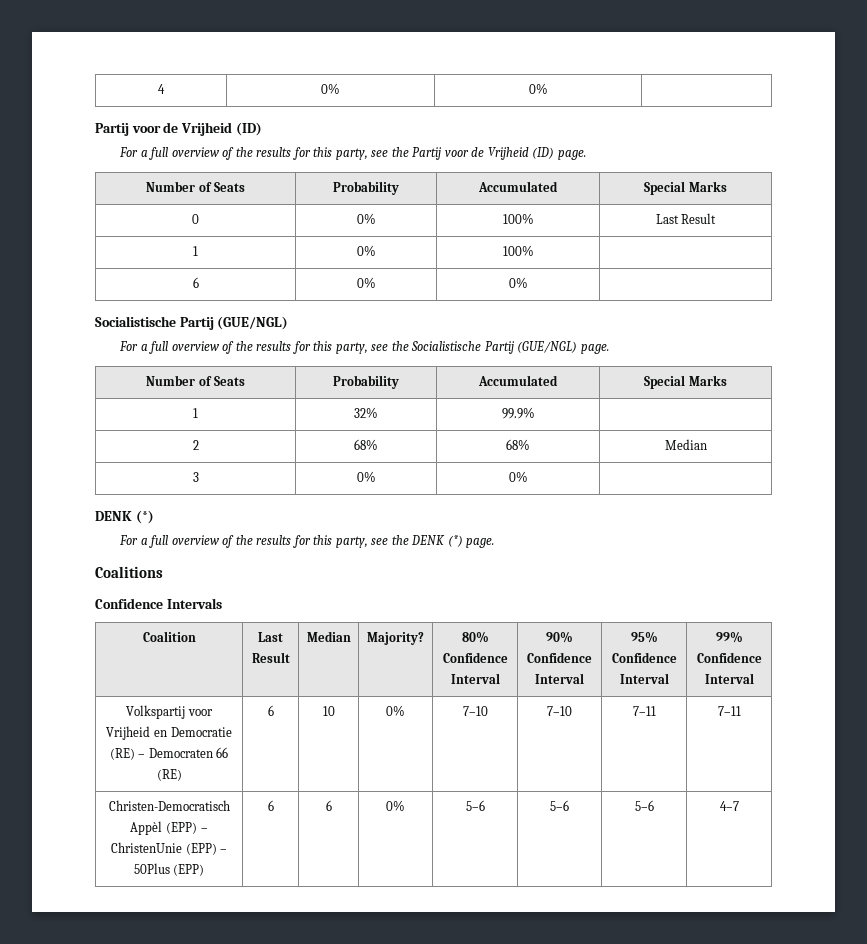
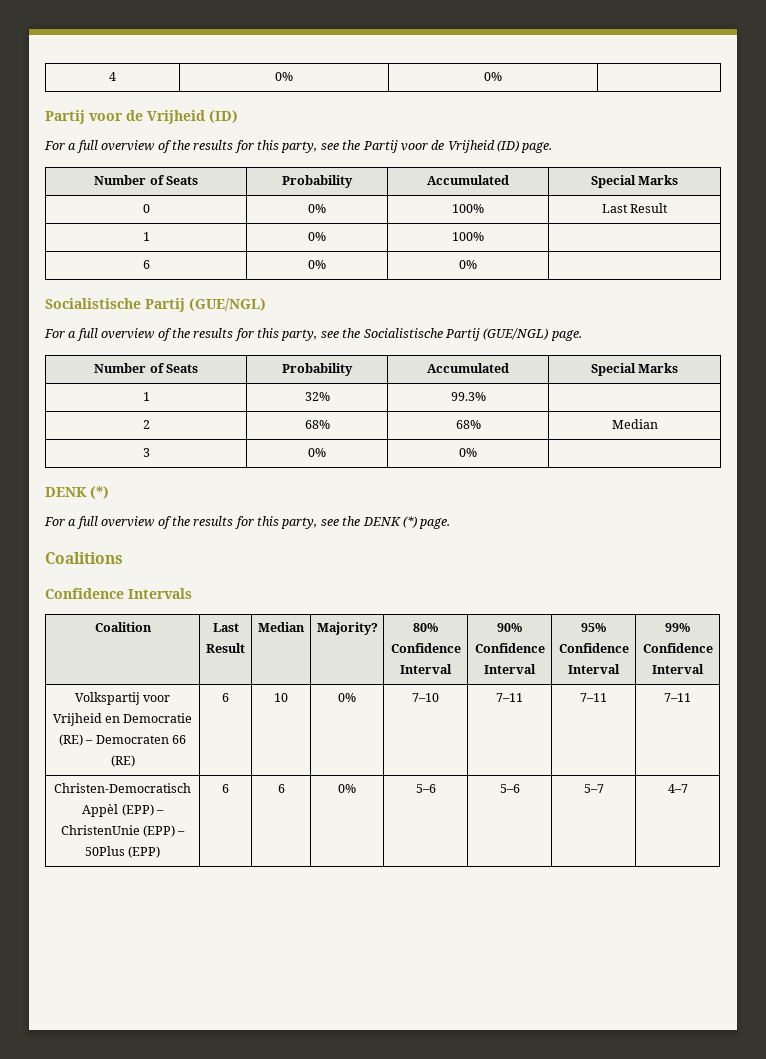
- 1 | 32% | 99.9% |
+ 1 | 32% | 99.3% |
- Volkspartij voor Vrijheid en Democratie (RE) – Democraten 66 (RE) | 6 | 10 | 0% | 7–10 | 7–10 | 7–11 | 7–11
+ Volkspartij voor Vrijheid en Democratie (RE) – Democraten 66 (RE) | 6 | 10 | 0% | 7–10 | 7–11 | 7–11 | 7–11
- Christen-Democratisch Appèl (EPP) – ChristenUnie (EPP) – 50Plus (EPP) | 6 | 6 | 0% | 5–6 | 5–6 | 5–6 | 4–7
+ Christen-Democratisch Appèl (EPP) – ChristenUnie (EPP) – 50Plus (EPP) | 6 | 6 | 0% | 5–6 | 5–6 | 5–7 | 4–7

